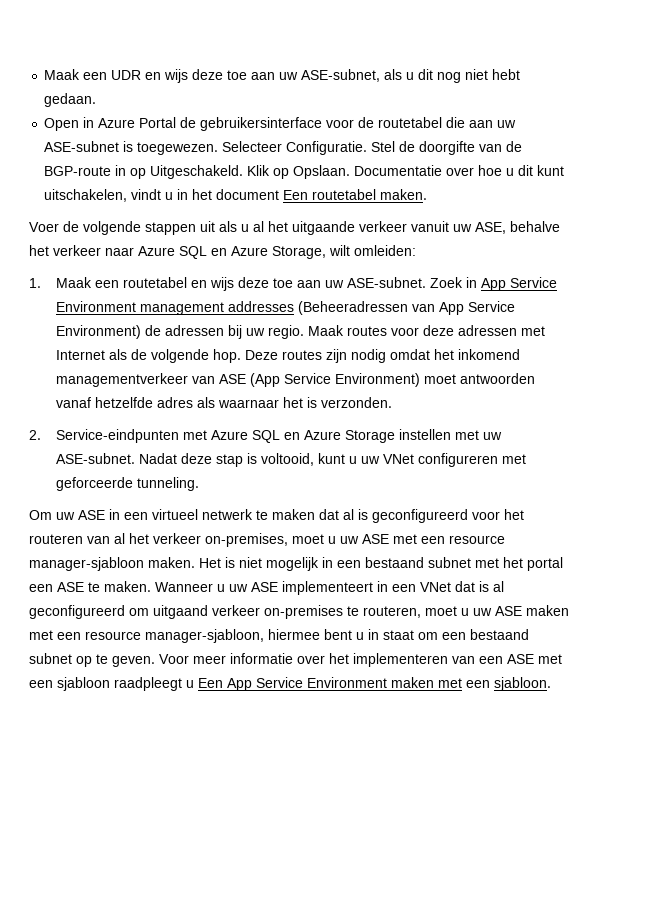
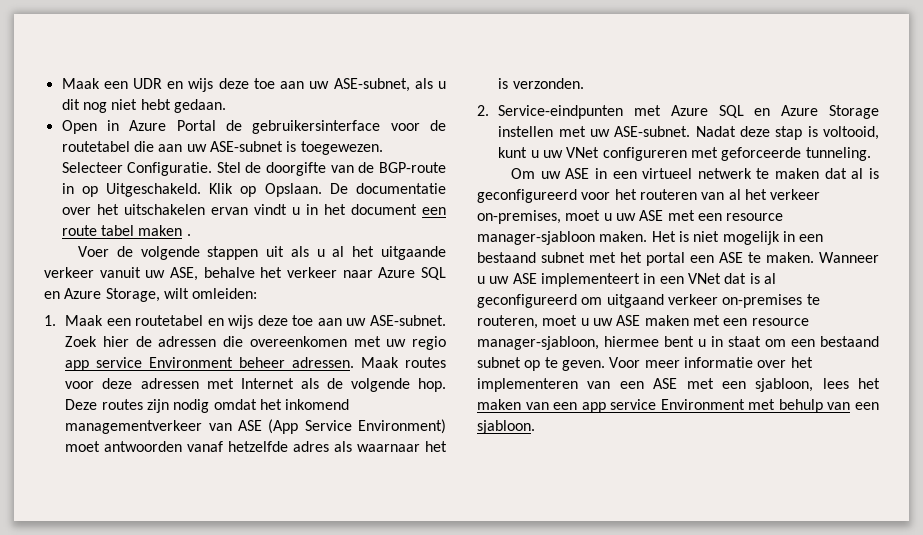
- Documentatie over hoe u dit kunt uitschakelen, vindt u in het document Een routetabel maken.
+ De documentatie over het uitschakelen ervan vindt u in het document een route tabel maken .
- Zoek in App Service Environment management addresses (Beheeradressen van App Service Environment) de adressen bij uw regio.
+ Zoek hier de adressen die overeenkomen met uw regio app service Environment beheer adressen.
- Voor meer informatie over het implementeren van een ASE met een sjabloon raadpleegt u Een App Service Environment maken met een sjabloon.
+ Voor meer informatie over het implementeren van een ASE met een sjabloon, lees het maken van een app service Environment met behulp van een sjabloon.

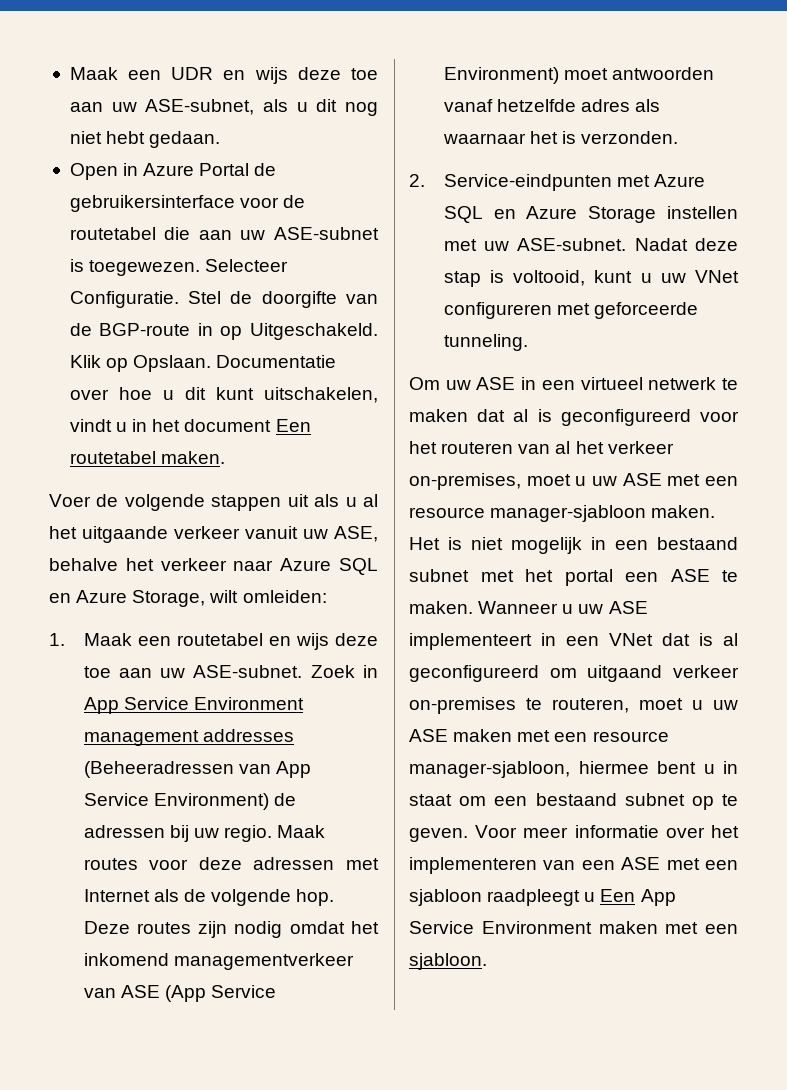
- De documentatie over het uitschakelen ervan vindt u in het document een route tabel maken .
+ Documentatie over hoe u dit kunt uitschakelen, vindt u in het document Een routetabel maken.
- Zoek hier de adressen die overeenkomen met uw regio app service Environment beheer adressen.
+ Zoek in App Service Environment management addresses (Beheeradressen van App Service Environment) de adressen bij uw regio.
- Voor meer informatie over het implementeren van een ASE met een sjabloon, lees het maken van een app service Environment met behulp van een sjabloon.
+ Voor meer informatie over het implementeren van een ASE met een sjabloon raadpleegt u Een App Service Environment maken met een sjabloon.

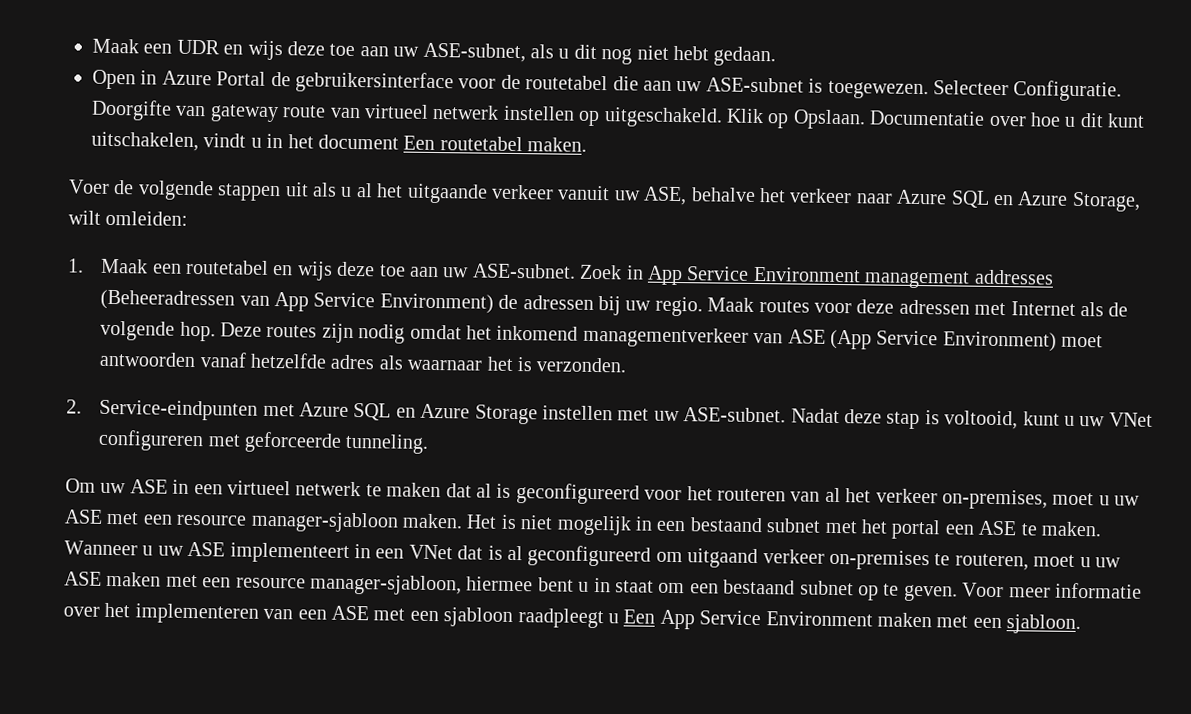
- Stel de doorgifte van de BGP-route in op Uitgeschakeld.
+ Doorgifte van gateway route van virtueel netwerk instellen op uitgeschakeld.

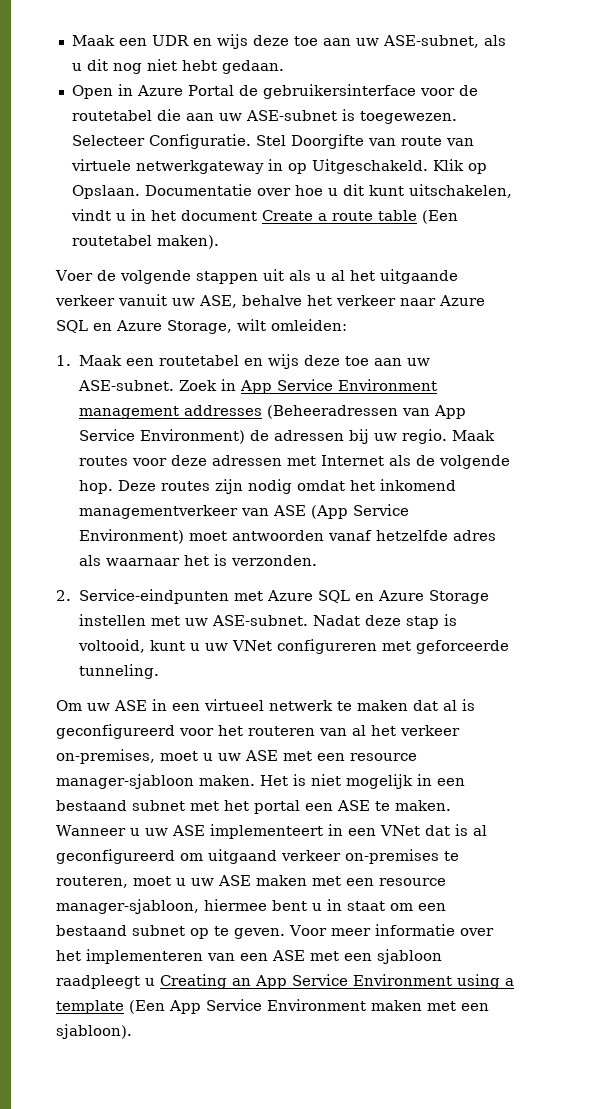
- Doorgifte van gateway route van virtueel netwerk instellen op uitgeschakeld.
+ Stel Doorgifte van route van virtuele netwerkgateway in op Uitgeschakeld.
- Documentatie over hoe u dit kunt uitschakelen, vindt u in het document Een routetabel maken.
+ Documentatie over hoe u dit kunt uitschakelen, vindt u in het document Create a route table (Een routetabel maken).
- Voor meer informatie over het implementeren van een ASE met een sjabloon raadpleegt u Een App Service Environment maken met een sjabloon.
+ Voor meer informatie over het implementeren van een ASE met een sjabloon raadpleegt u Creating an App Service Environment using a template (Een App Service Environment maken met een sjabloon).

